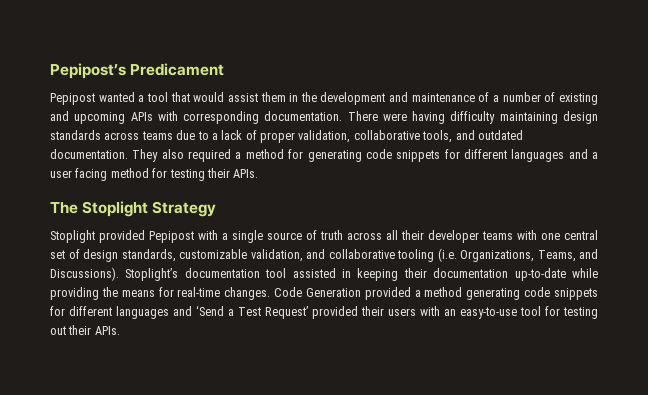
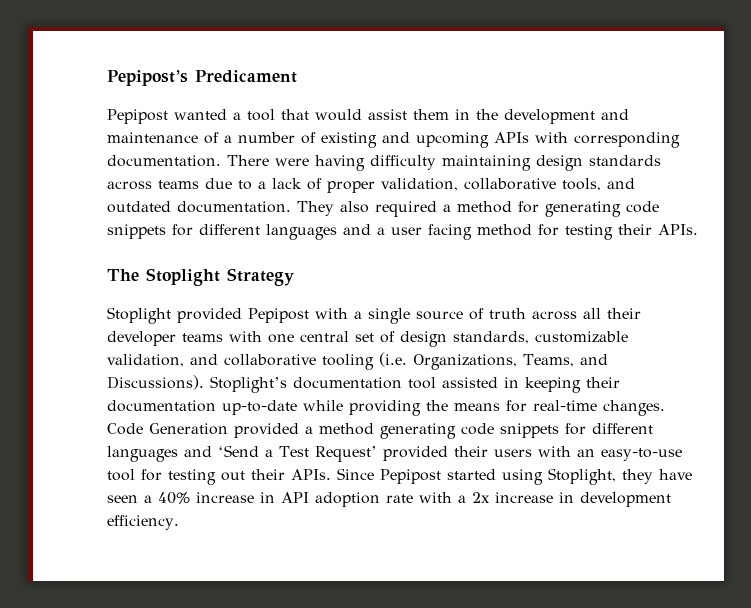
+ Since Pepipost started using Stoplight, they have seen a 40% increase in API adoption rate with a 2x increase in development efficiency.

